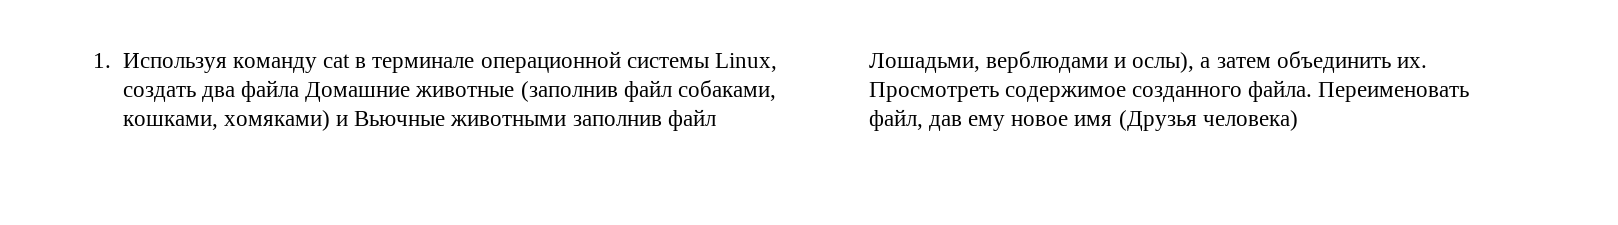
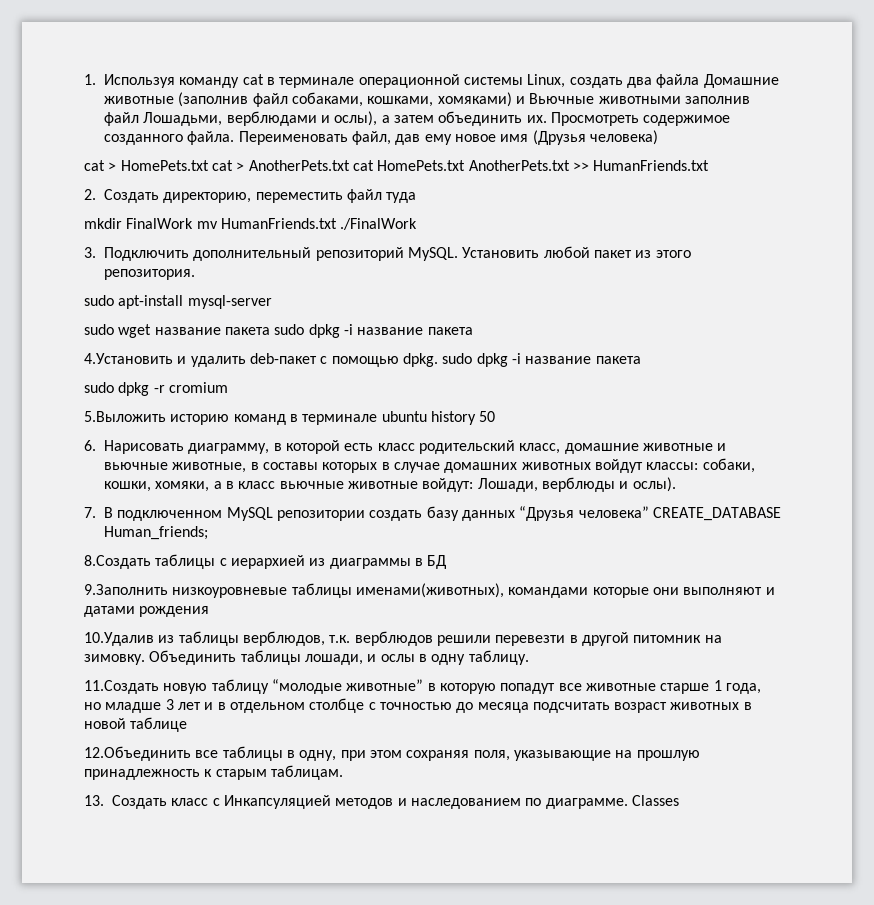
+ cat > HomePets.txt cat > AnotherPets.txt cat HomePets.txt AnotherPets.txt >> HumanFriends.txt
+ 2. Создать директорию, переместить файл туда
+ mkdir FinalWork mv HumanFriends.txt ./FinalWork
+ 3. Подключить дополнительный репозиторий MySQL. Установить любой пакет из этого репозитория.
+ sudo apt-install mysql-server
+ sudo wget название пакета sudo dpkg -i название пакета
+ 4.Установить и удалить deb-пакет с помощью dpkg. sudo dpkg -i название пакета
+ sudo dpkg -r cromium
+ 5.Выложить историю команд в терминале ubuntu history 50
+ 6. Нарисовать диаграмму, в которой есть класс родительский класс, домашние животные и вьючные животные, в составы которых в случае домашних животных войдут классы: собаки, кошки, хомяки, а в класс вьючные животные войдут: Лошади, верблюды и ослы).
+ 7. В подключенном MySQL репозитории создать базу данных “Друзья человека” CREATE_DATABASE Human_friends;
+ 8.Создать таблицы с иерархией из диаграммы в БД
+ 9.Заполнить низкоуровневые таблицы именами(животных), командами которые они выполняют и датами рождения
+ 10.Удалив из таблицы верблюдов, т.к. верблюдов решили перевезти в другой питомник на зимовку. Объединить таблицы лошади, и ослы в одну таблицу.
+ 11.Создать новую таблицу “молодые животные” в которую попадут все животные старше 1 года, но младше 3 лет и в отдельном столбце с точностью до месяца подсчитать возраст животных в новой таблице
+ 12.Объединить все таблицы в одну, при этом сохраняя поля, указывающие на прошлую принадлежность к старым таблицам.
+ 13. Создать класс с Инкапсуляцией методов и наследованием по диаграмме. Classes

